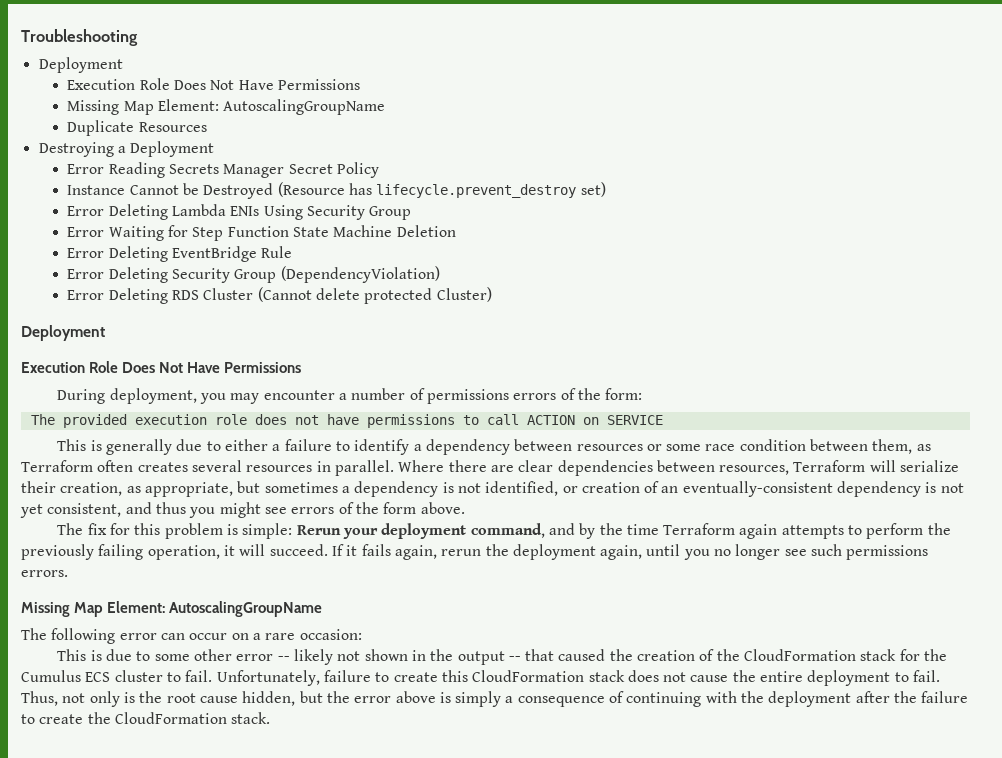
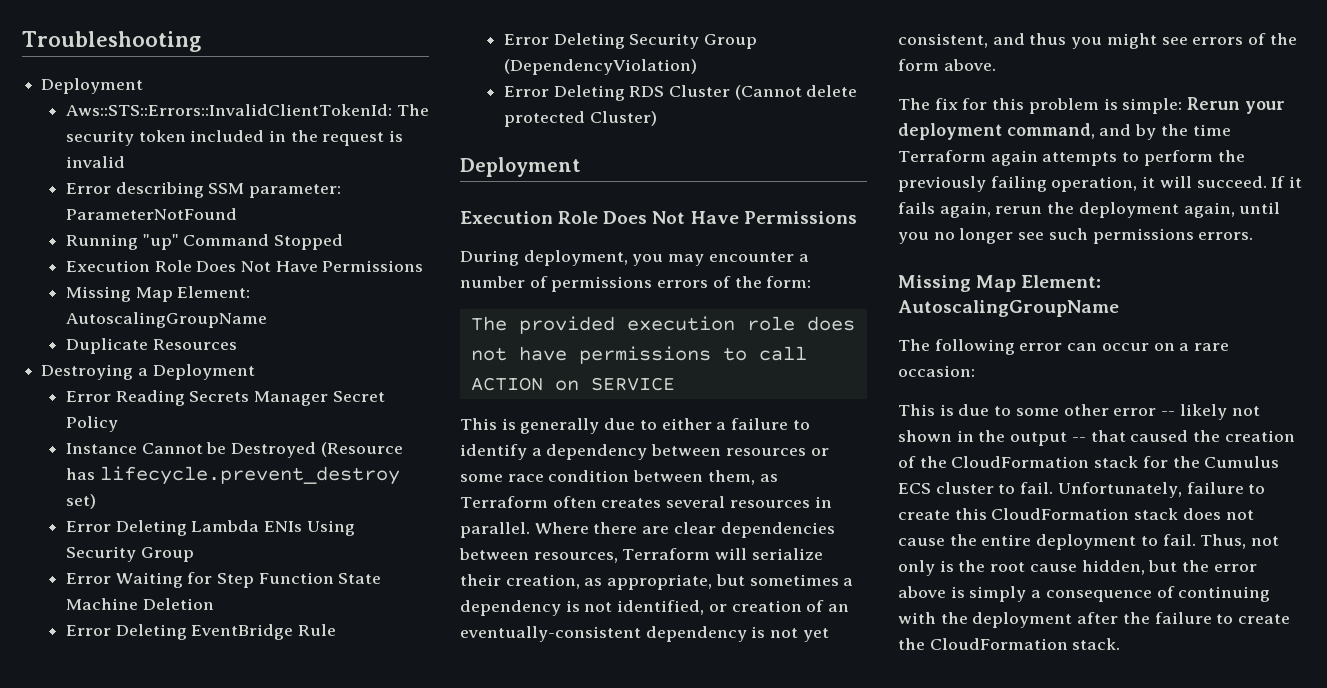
+ Aws::STS::Errors::InvalidClientTokenId: The security token included in the request is invalid
+ Error describing SSM parameter: ParameterNotFound
+ Running "up" Command Stopped

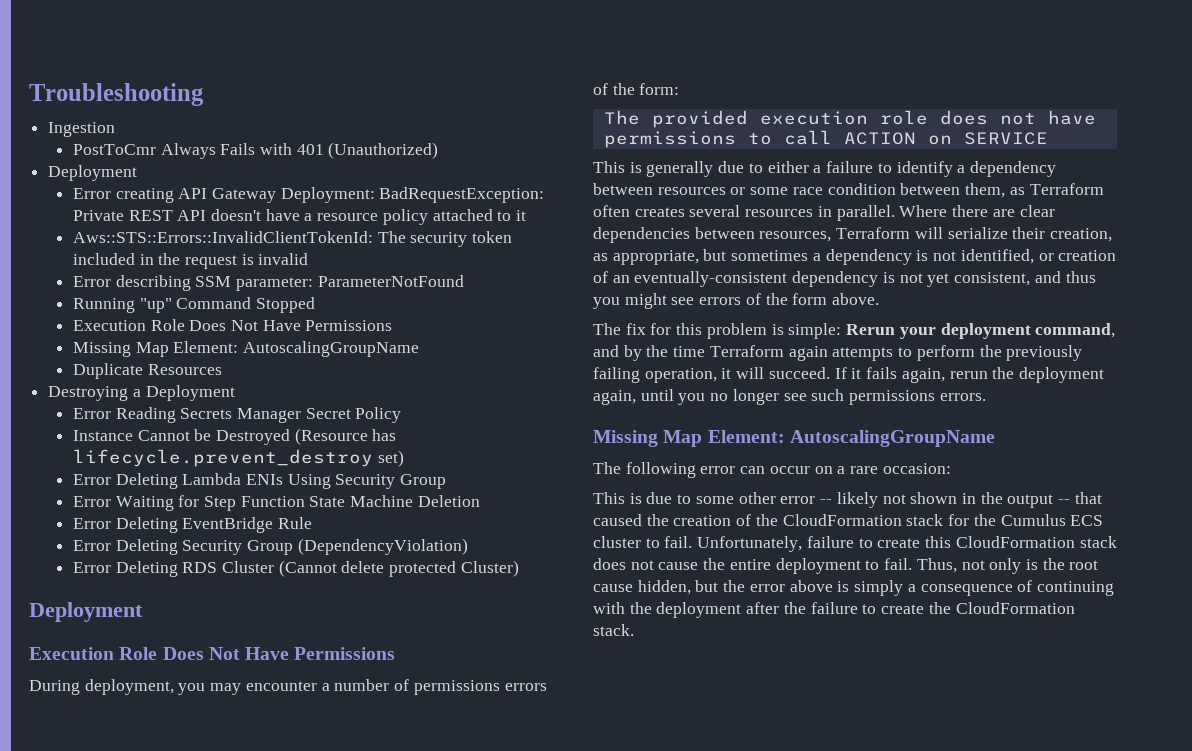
  Troubleshooting
+ Ingestion
+ PostToCmr Always Fails with 401 (Unauthorized)
  Deployment
+ Error creating API Gateway Deployment: BadRequestException: Private REST API doesn't have a resource policy attached to it

